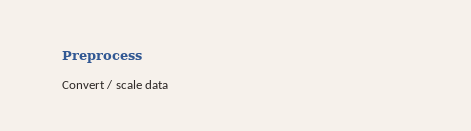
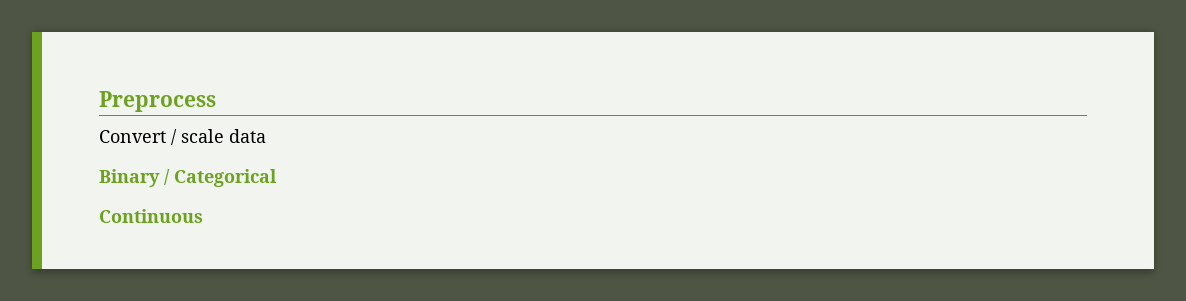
+ Binary / Categorical
+ Continuous

